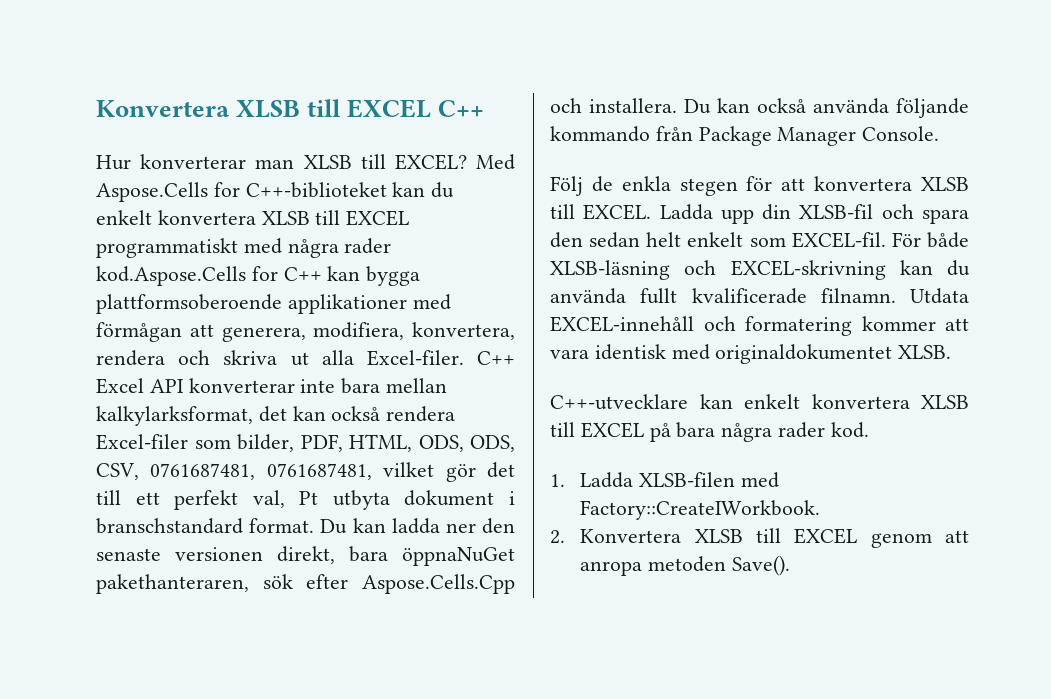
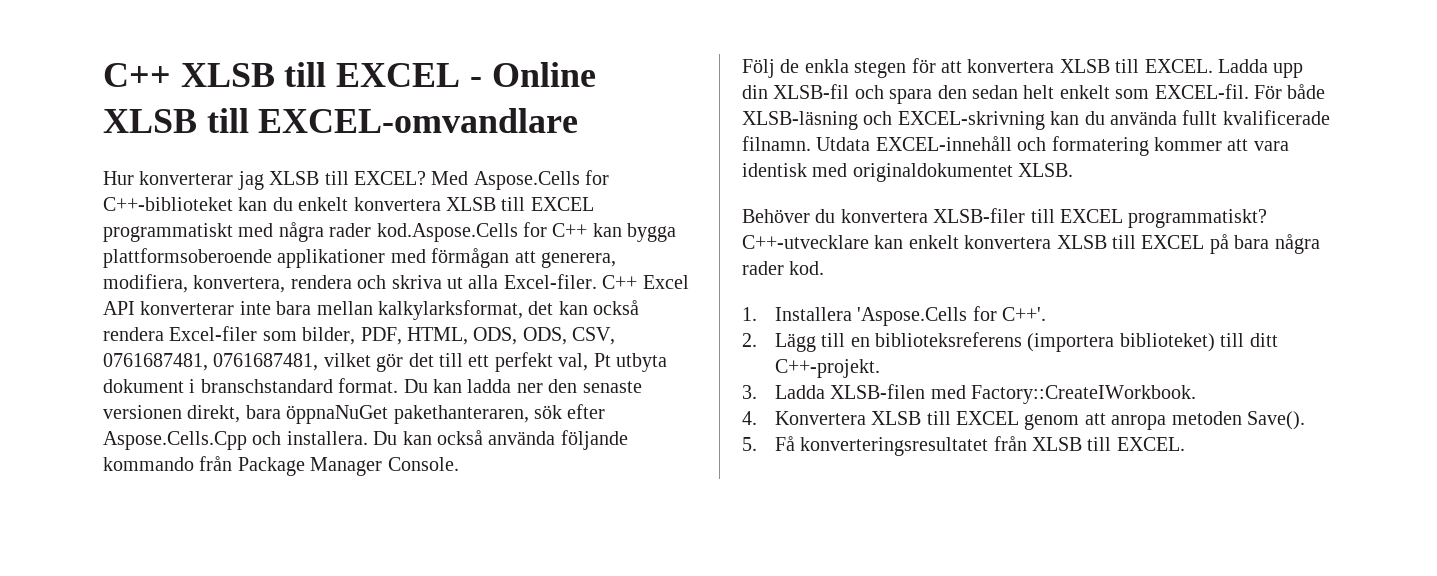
- Konvertera XLSB till EXCEL C++
+ C++ XLSB till EXCEL - Online XLSB till EXCEL-omvandlare
- Hur konverterar man XLSB till EXCEL?
+ Hur konverterar jag XLSB till EXCEL?
+ Behöver du konvertera XLSB-filer till EXCEL programmatiskt?
- 1. Ladda XLSB-filen med Factory::CreateIWorkbook.
+ 1. Installera 'Aspose.Cells for C++'.
+ 2. Lägg till en biblioteksreferens (importera biblioteket) till ditt C++-projekt.
+ 3. Ladda XLSB-filen med Factory::CreateIWorkbook.
- 2. Konvertera XLSB till EXCEL genom att anropa metoden Save().
+ 4. Konvertera XLSB till EXCEL genom att anropa metoden Save().
+ 5. Få konverteringsresultatet från XLSB till EXCEL.

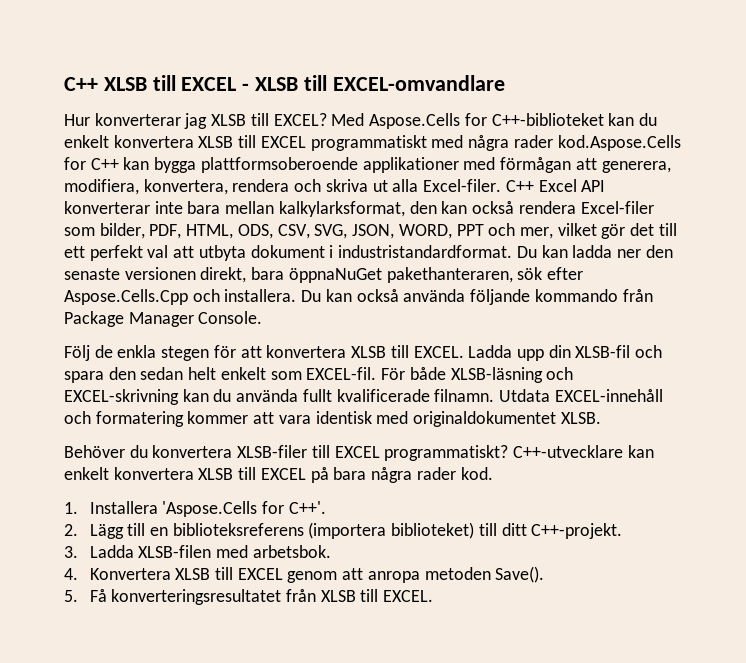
- C++ XLSB till EXCEL - Online XLSB till EXCEL-omvandlare
+ C++ XLSB till EXCEL - XLSB till EXCEL-omvandlare
- C++ Excel API konverterar inte bara mellan kalkylarksformat, det kan också rendera Excel-filer som bilder, PDF, HTML, ODS, ODS, CSV, 0761687481, 0761687481, vilket gör det till ett perfekt val, Pt utbyta dokument i branschstandard format.
+ C++ Excel API konverterar inte bara mellan kalkylarksformat, den kan också rendera Excel-filer som bilder, PDF, HTML, ODS, CSV, SVG, JSON, WORD, PPT och mer, vilket gör det till ett perfekt val att utbyta dokument i industristandardformat.
- 3. Ladda XLSB-filen med Factory::CreateIWorkbook.
+ 3. Ladda XLSB-filen med arbetsbok.

